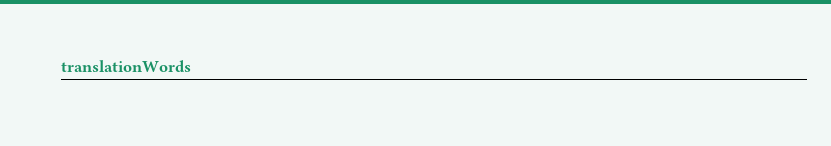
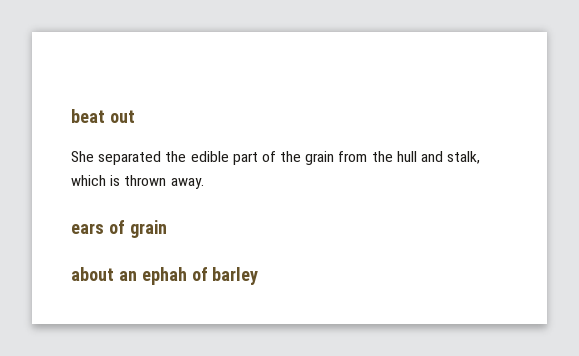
- translationWords
+ beat out
+ She separated the edible part of the grain from the hull and stalk, which is thrown away.
+ ears of grain
+ about an ephah of barley

